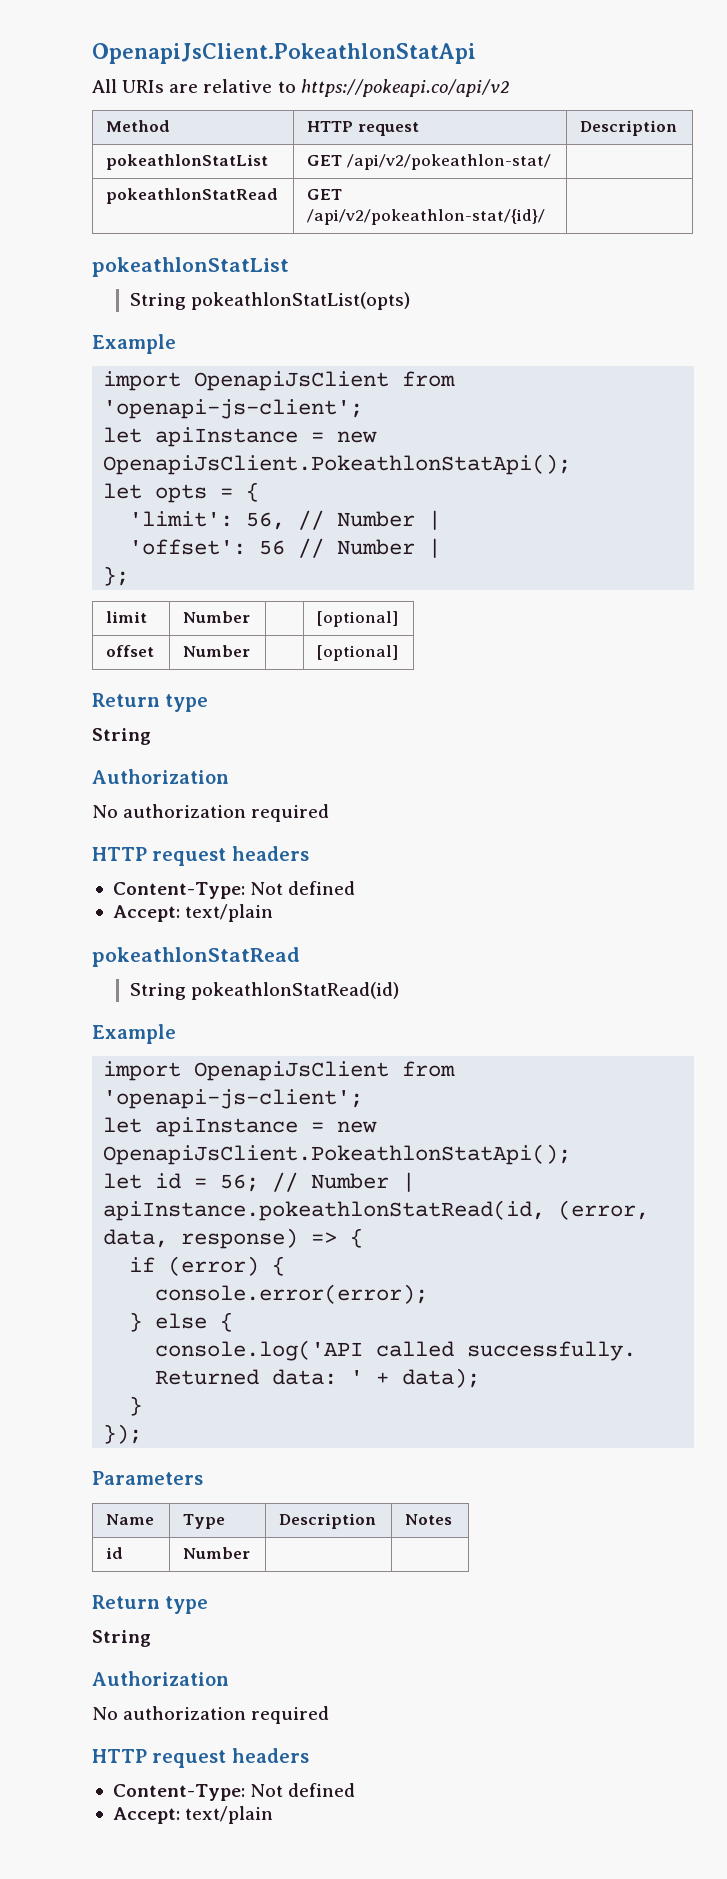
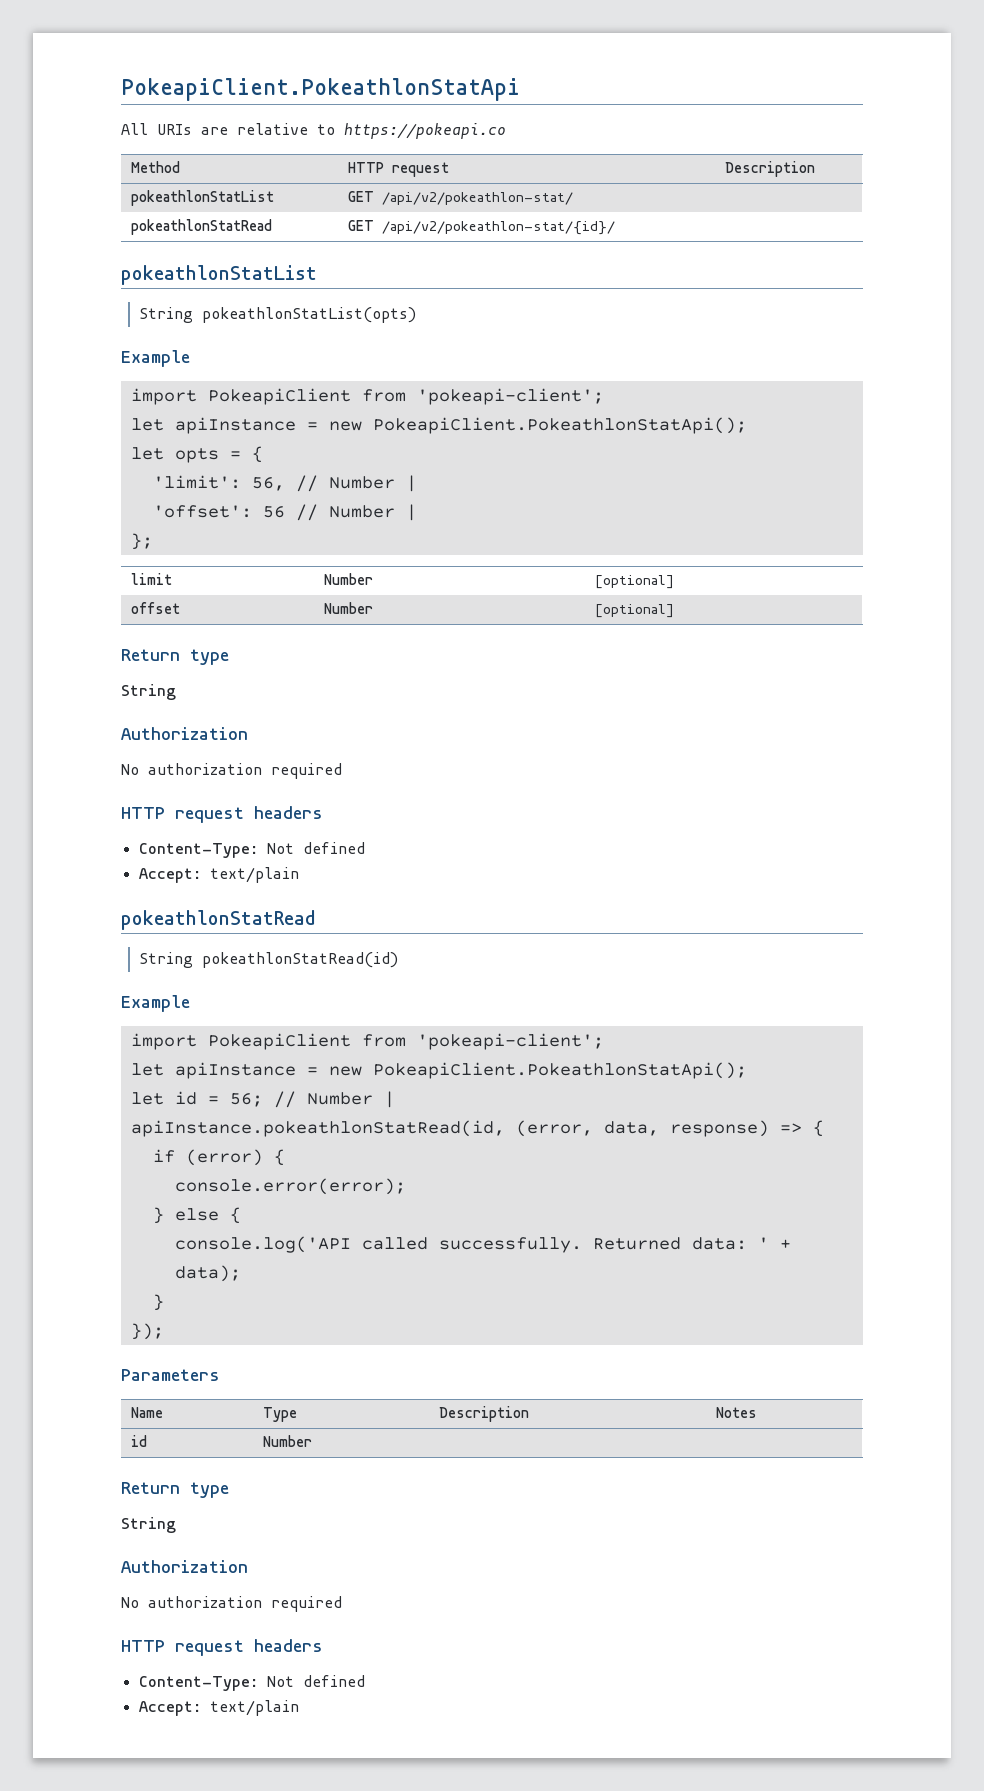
- OpenapiJsClient.PokeathlonStatApi
+ PokeapiClient.PokeathlonStatApi
- All URIs are relative to https://pokeapi.co/api/v2
+ All URIs are relative to https://pokeapi.co
  String pokeathlonStatList(opts)
  Example
- import OpenapiJsClient from 'openapi-js-client';
- let apiInstance = new OpenapiJsClient.PokeathlonStatApi();
+ import PokeapiClient from 'pokeapi-client';
+ let apiInstance = new PokeapiClient.PokeathlonStatApi();
  String pokeathlonStatRead(id)
  Example
- import OpenapiJsClient from 'openapi-js-client';
- let apiInstance = new OpenapiJsClient.PokeathlonStatApi();
+ import PokeapiClient from 'pokeapi-client';
+ let apiInstance = new PokeapiClient.PokeathlonStatApi();

